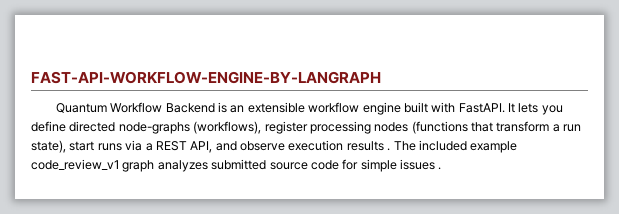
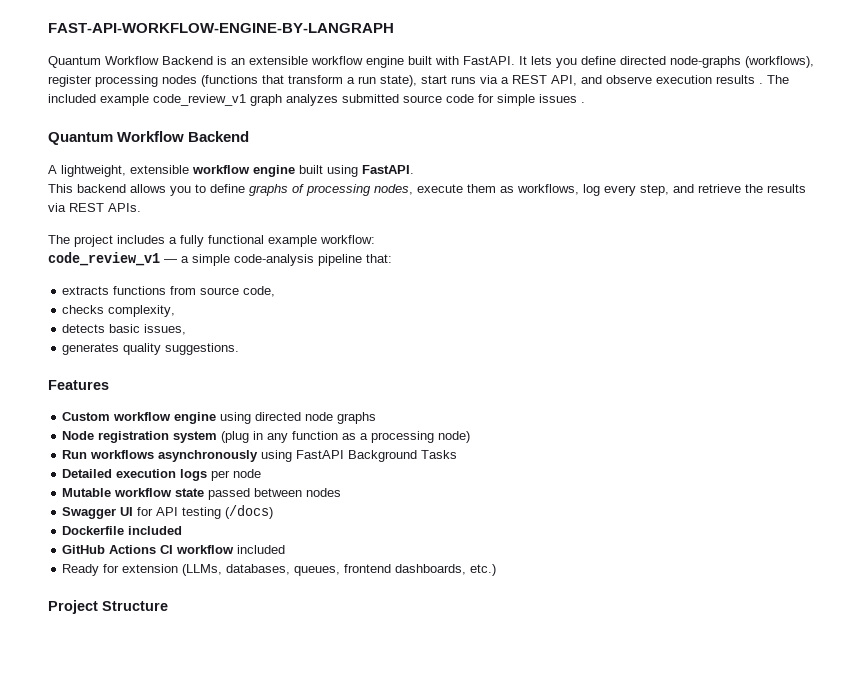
  The included example code_review_v1 graph analyzes submitted source code for simple issues .
+ Quantum Workflow Backend
+ A lightweight, extensible workflow engine built using FastAPI.
+ This backend allows you to define graphs of processing nodes, execute them as workflows, log every step, and retrieve the results via REST APIs.
+ The project includes a fully functional example workflow:
+ code_review_v1 — a simple code-analysis pipeline that:
+ extracts functions from source code,
+ checks complexity,
+ detects basic issues,
+ generates quality suggestions.
+ Features
+ Custom workflow engine using directed node graphs
+ Node registration system (plug in any function as a processing node)
+ Run workflows asynchronously using FastAPI Background Tasks
+ Detailed execution logs per node
+ Mutable workflow state passed between nodes
+ Swagger UI for API testing (/docs)
+ Dockerfile included
+ GitHub Actions CI workflow included
+ Ready for extension (LLMs, databases, queues, frontend dashboards, etc.)
+ Project Structure

